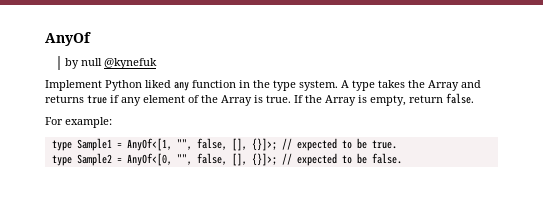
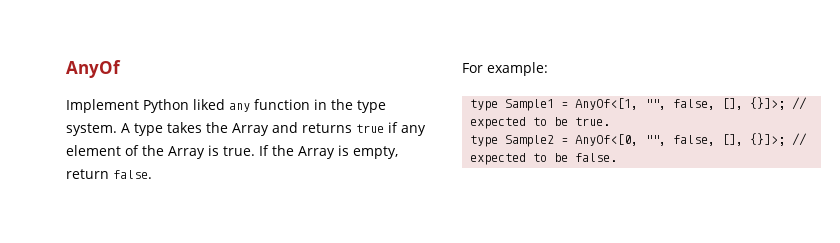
- by null @kynefuk

